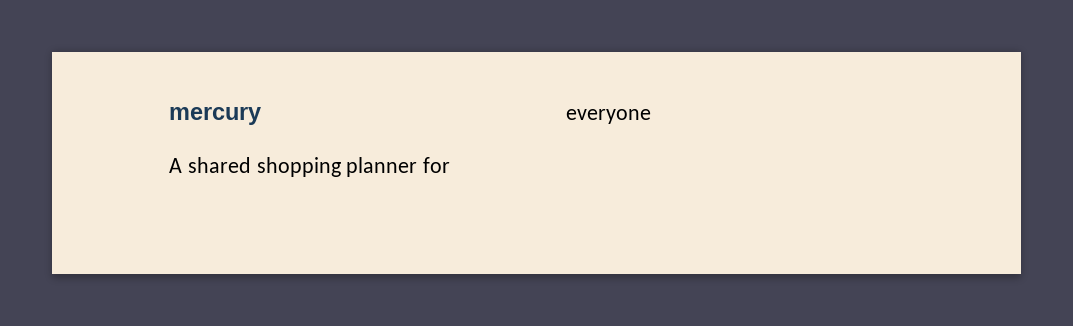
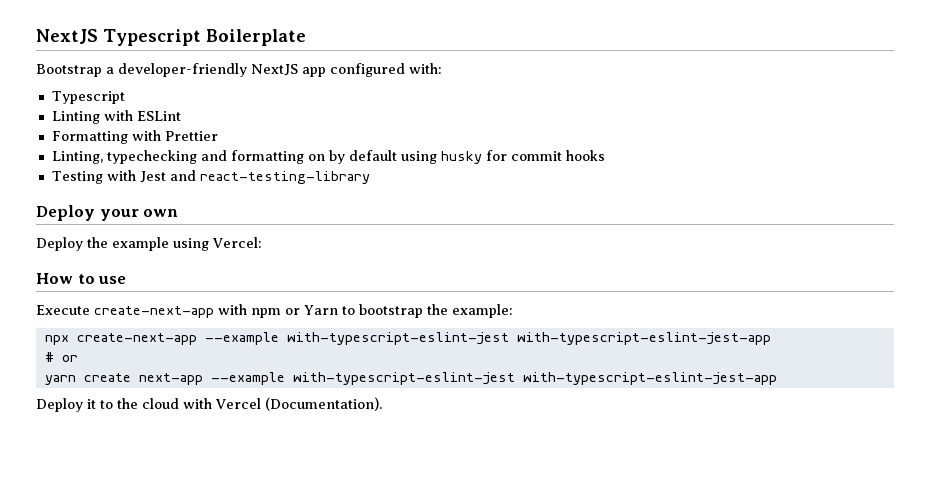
- mercury
- A shared shopping planner for everyone
+ NextJS Typescript Boilerplate
+ Bootstrap a developer-friendly NextJS app configured with:
+ Typescript
+ Linting with ESLint
+ Formatting with Prettier
+ Linting, typechecking and formatting on by default using husky for commit hooks
+ Testing with Jest and react-testing-library
+ Deploy your own
+ Deploy the example using Vercel:
+ How to use
+ Execute create-next-app with npm or Yarn to bootstrap the example:
+ npx create-next-app --example with-typescript-eslint-jest with-typescript-eslint-jest-app
+ # or
+ yarn create next-app --example with-typescript-eslint-jest with-typescript-eslint-jest-app
+ Deploy it to the cloud with Vercel (Documentation).

